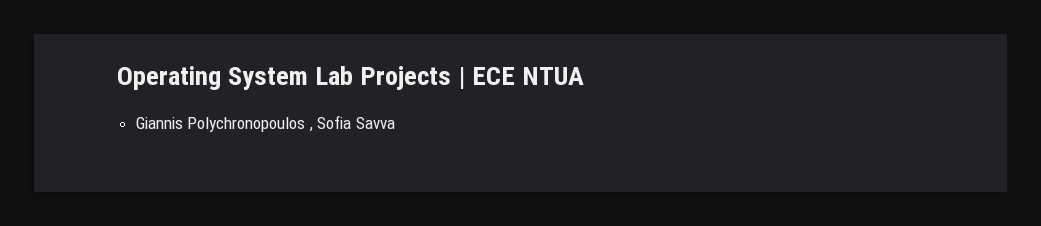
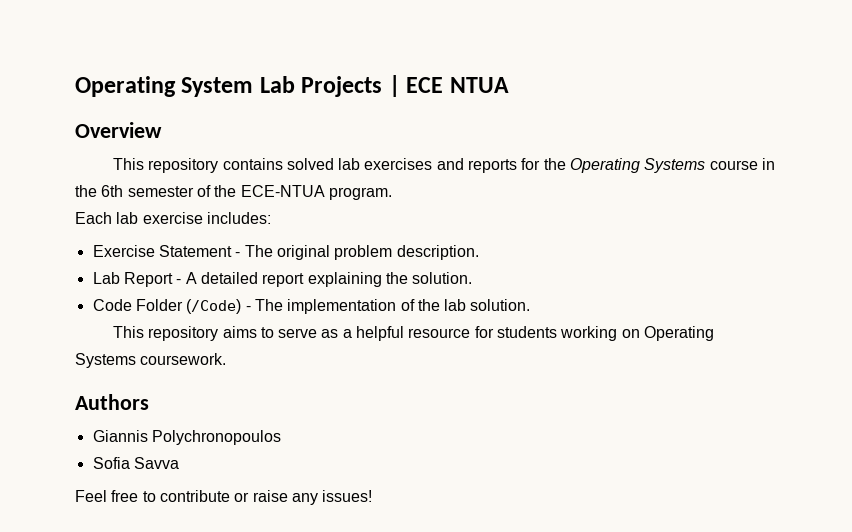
+ Overview
+ This repository contains solved lab exercises and reports for the Operating Systems course in the 6th semester of the ECE-NTUA program.
+ Each lab exercise includes:
+ Exercise Statement - The original problem description.
+ Lab Report - A detailed report explaining the solution.
+ Code Folder (/Code) - The implementation of the lab solution.
+ This repository aims to serve as a helpful resource for students working on Operating Systems coursework.
+ Authors
- Giannis Polychronopoulos , Sofia Savva
+ Giannis Polychronopoulos
+ Sofia Savva
+ Feel free to contribute or raise any issues!

